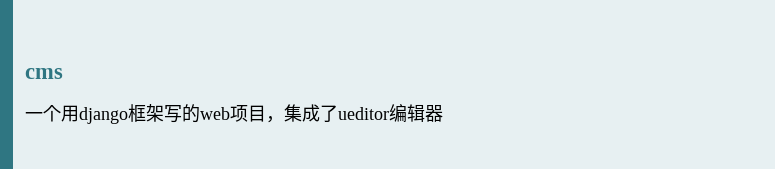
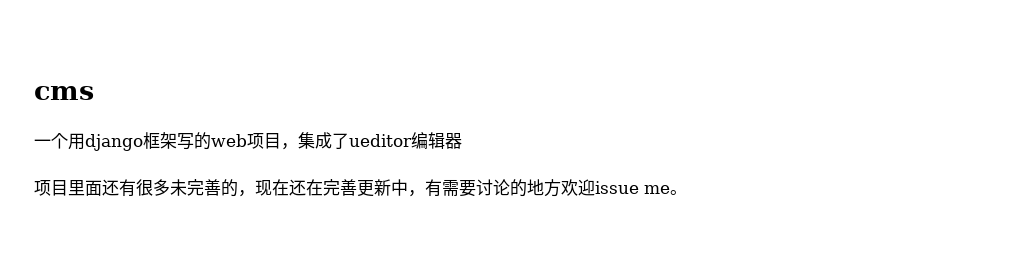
+ 项目里面还有很多未完善的，现在还在完善更新中，有需要讨论的地方欢迎issue me。

